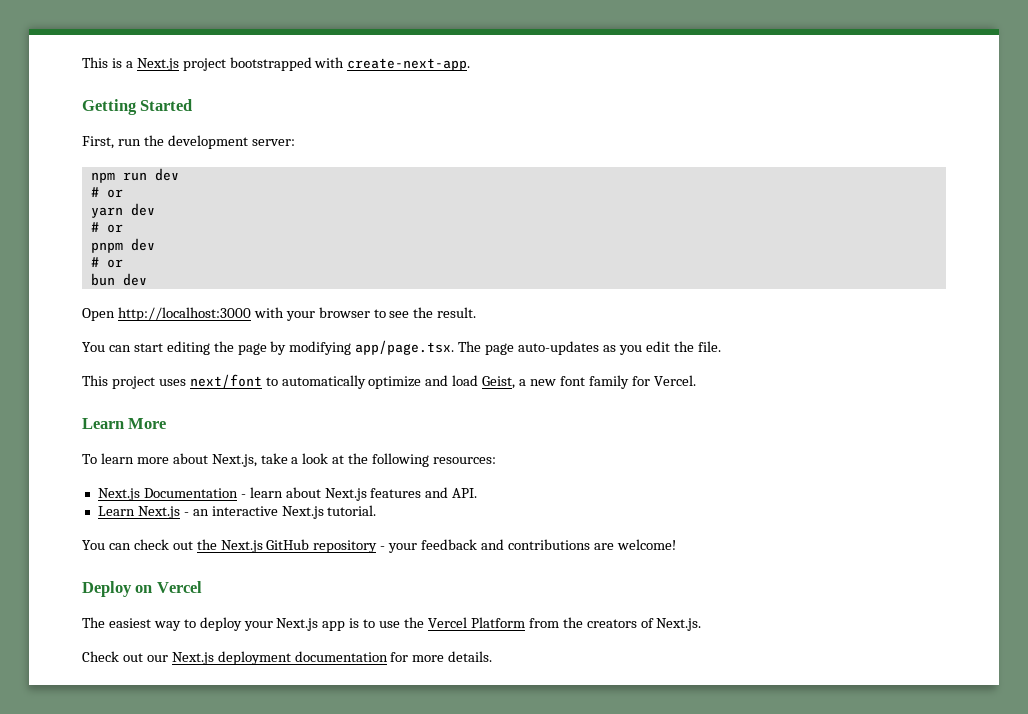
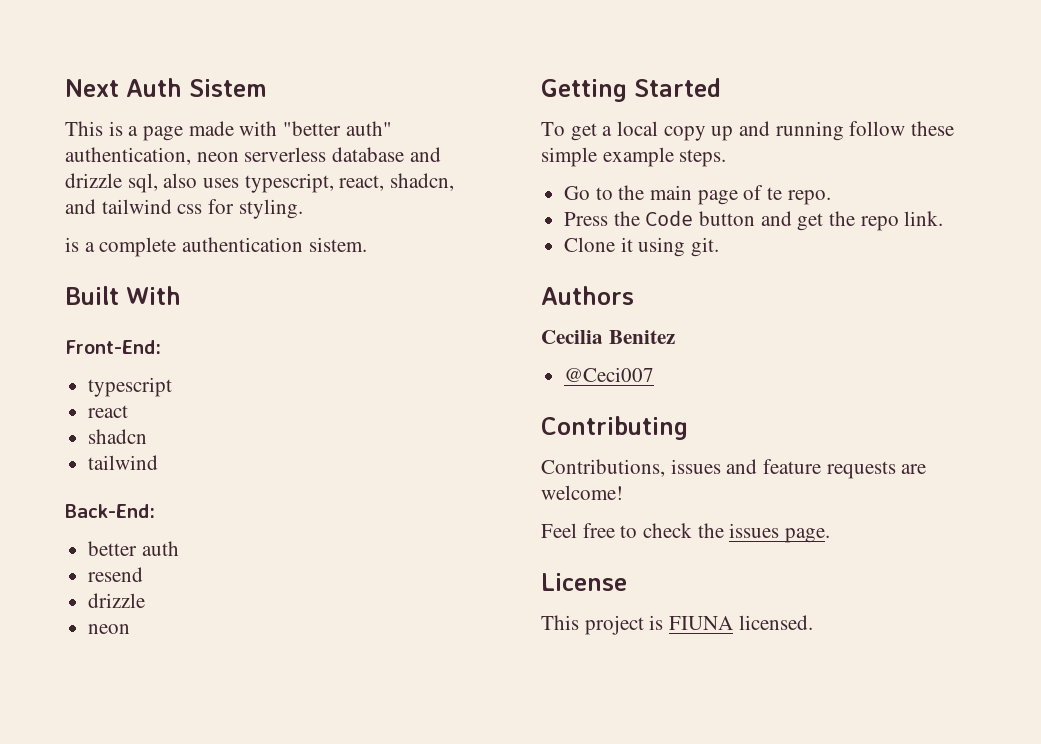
- This is a Next.js project bootstrapped with create-next-app.
+ Next Auth Sistem
+ This is a page made with "better auth" authentication, neon serverless database and drizzle sql, also uses typescript, react, shadcn, and tailwind css for styling.
+ is a complete authentication sistem.
+ Built With
+ Front-End:
+ typescript
+ react
+ shadcn
+ tailwind
+ Back-End:
+ better auth
+ resend
+ drizzle
+ neon
  Getting Started
- First, run the development server:
- npm run dev
- # or
- yarn dev
- # or
- pnpm dev
- # or
- bun dev
- Open http://localhost:3000 with your browser to see the result.
- You can start editing the page by modifying app/page.tsx. The page auto-updates as you edit the file.
- This project uses next/font to automatically optimize and load Geist, a new font family for Vercel.
- Learn More
- To learn more about Next.js, take a look at the following resources:
- Next.js Documentation - learn about Next.js features and API.
- Learn Next.js - an interactive Next.js tutorial.
- You can check out the Next.js GitHub repository - your feedback and contributions are welcome!
- Deploy on Vercel
- The easiest way to deploy your Next.js app is to use the Vercel Platform from the creators of Next.js.
- Check out our Next.js deployment documentation for more details.
+ To get a local copy up and running follow these simple example steps.
+ Go to the main page of te repo.
+ Press the Code button and get the repo link.
+ Clone it using git.
+ Authors
+ Cecilia Benitez
+ @Ceci007
+ Contributing
+ Contributions, issues and feature requests are welcome!
+ Feel free to check the issues page.
+ License
+ This project is FIUNA licensed.

